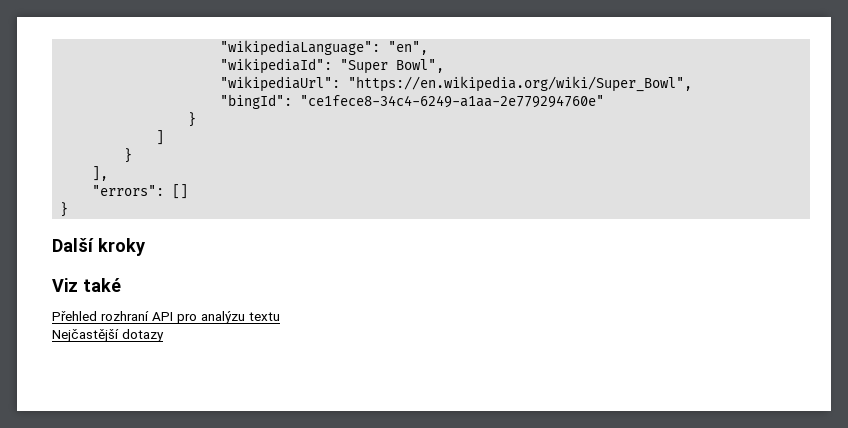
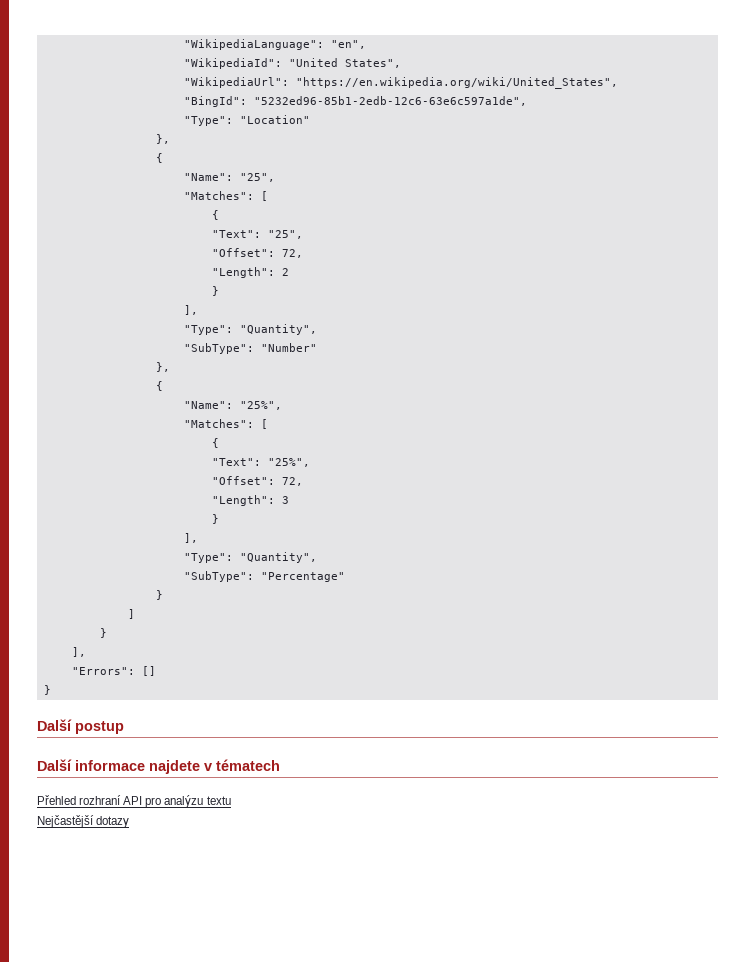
- "wikipediaLanguage": "en",
+ "WikipediaLanguage": "en",
- "wikipediaId": "Super Bowl",
- "wikipediaUrl": "https://en.wikipedia.org/wiki/Super_Bowl",
- "bingId": "ce1fece8-34c4-6249-a1aa-2e779294760e"
+ "WikipediaId": "United States",
+ "WikipediaUrl": "https://en.wikipedia.org/wiki/United_States",
+ "BingId": "5232ed96-85b1-2edb-12c6-63e6c597a1de",
+ "Type": "Location"
+ },
+ {
+ "Name": "25",
+ "Matches": [
+ {
+ "Text": "25",
+ "Offset": 72,
+ "Length": 2
+ }
+ ],
+ "Type": "Quantity",
+ "SubType": "Number"
+ },
+ {
+ "Name": "25%",
+ "Matches": [
+ {
+ "Text": "25%",
+ "Offset": 72,
+ "Length": 3
+ }
+ ],
+ "Type": "Quantity",
+ "SubType": "Percentage"
- "errors": []
+ "Errors": []
- Další kroky
- Viz také
+ Další postup
+ Další informace najdete v tématech

